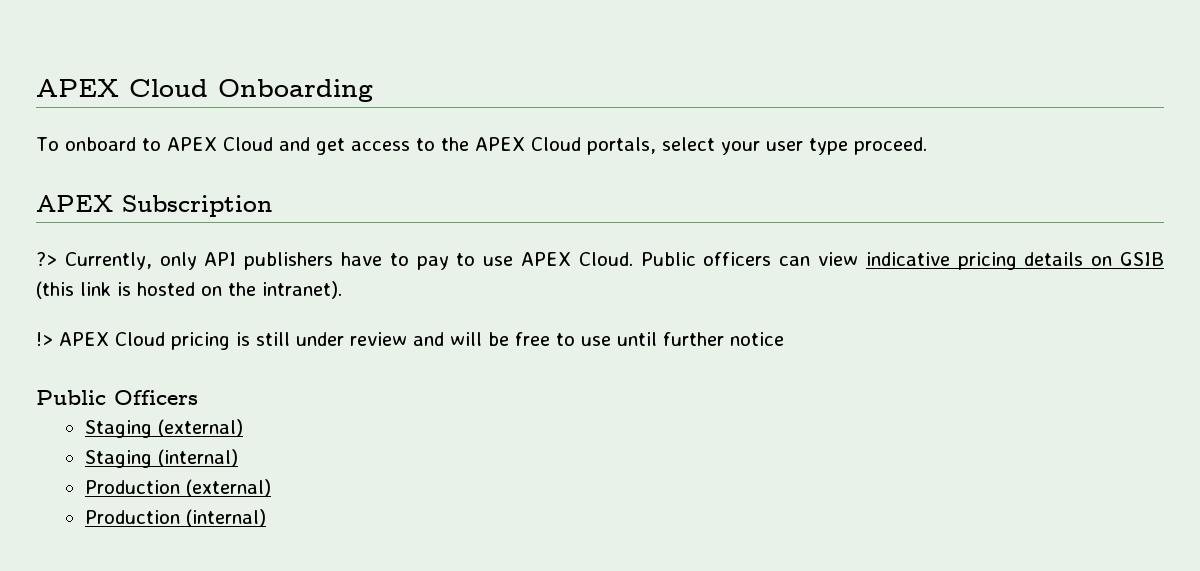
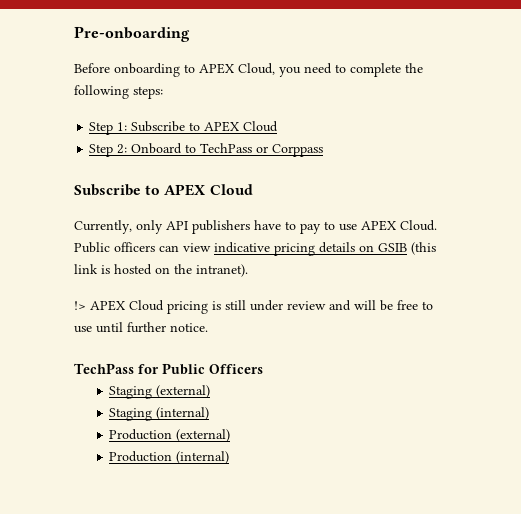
- APEX Cloud Onboarding
- To onboard to APEX Cloud and get access to the APEX Cloud portals, select your user type proceed.
- APEX Subscription
- ?> Currently, only API publishers have to pay to use APEX Cloud.
+ Pre-onboarding
+ Before onboarding to APEX Cloud, you need to complete the following steps:
+ Step 1: Subscribe to APEX Cloud
+ Step 2: Onboard to TechPass or Corppass
+ Subscribe to APEX Cloud
+ Currently, only API publishers have to pay to use APEX Cloud.
- !> APEX Cloud pricing is still under review and will be free to use until further notice
- Public Officers
+ !> APEX Cloud pricing is still under review and will be free to use until further notice.
+ TechPass for Public Officers

